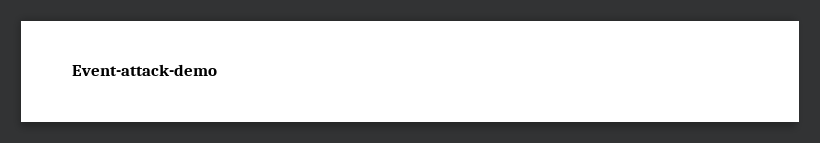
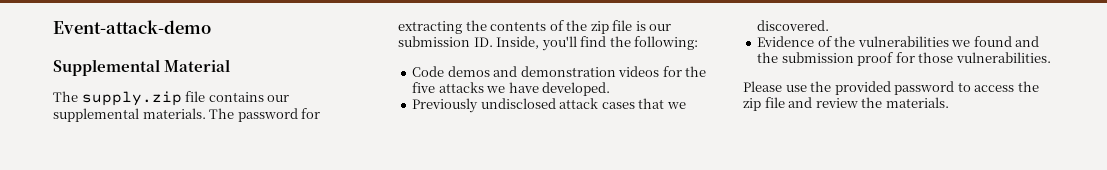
+ Supplemental Material
+ The supply.zip file contains our supplemental materials. The password for extracting the contents of the zip file is our submission ID. Inside, you'll find the following:
+ Code demos and demonstration videos for the five attacks we have developed.
+ Previously undisclosed attack cases that we discovered.
+ Evidence of the vulnerabilities we found and the submission proof for those vulnerabilities.
+ Please use the provided password to access the zip file and review the materials.

